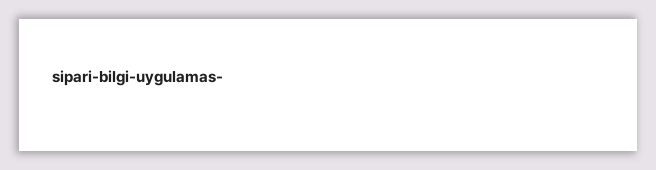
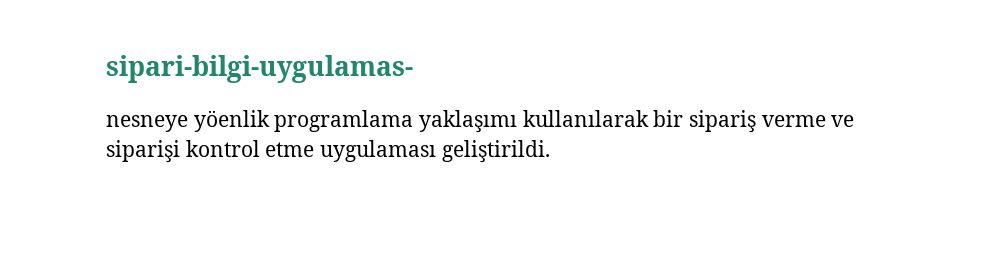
+ nesneye yöenlik programlama yaklaşımı kullanılarak bir sipariş verme ve siparişi kontrol etme uygulaması geliştirildi.

